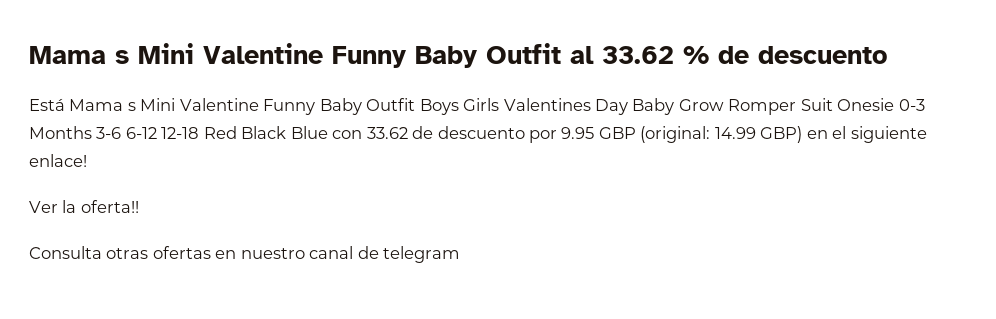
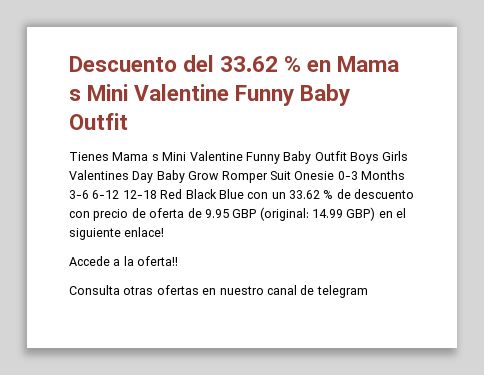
- Mama s Mini Valentine Funny Baby Outfit al 33.62 % de descuento
- Está Mama s Mini Valentine Funny Baby Outfit Boys Girls Valentines Day Baby Grow Romper Suit Onesie 0-3 Months 3-6 6-12 12-18 Red Black Blue con 33.62 de descuento por 9.95 GBP (original: 14.99 GBP) en el siguiente enlace!
+ Descuento del 33.62 % en Mama s Mini Valentine Funny Baby Outfit
+ Tienes Mama s Mini Valentine Funny Baby Outfit Boys Girls Valentines Day Baby Grow Romper Suit Onesie 0-3 Months 3-6 6-12 12-18 Red Black Blue con un 33.62 % de descuento con precio de oferta de 9.95 GBP (original: 14.99 GBP) en el siguiente enlace!
- Ver la oferta!!
+ Accede a la oferta!!

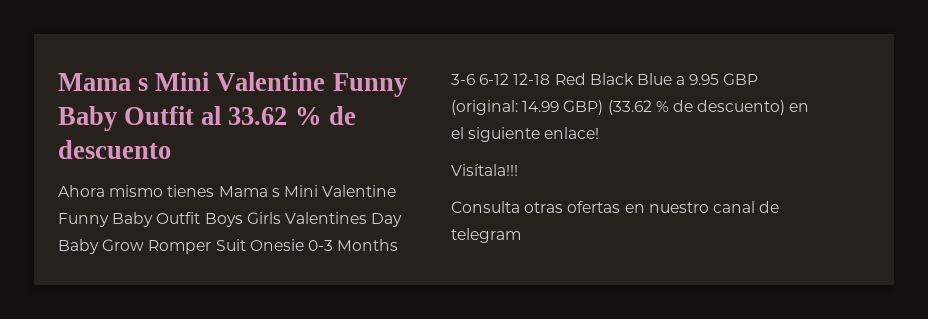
- Descuento del 33.62 % en Mama s Mini Valentine Funny Baby Outfit
- Tienes Mama s Mini Valentine Funny Baby Outfit Boys Girls Valentines Day Baby Grow Romper Suit Onesie 0-3 Months 3-6 6-12 12-18 Red Black Blue con un 33.62 % de descuento con precio de oferta de 9.95 GBP (original: 14.99 GBP) en el siguiente enlace!
+ Mama s Mini Valentine Funny Baby Outfit al 33.62 % de descuento
+ Ahora mismo tienes Mama s Mini Valentine Funny Baby Outfit Boys Girls Valentines Day Baby Grow Romper Suit Onesie 0-3 Months 3-6 6-12 12-18 Red Black Blue a 9.95 GBP (original: 14.99 GBP) (33.62 % de descuento) en el siguiente enlace!
- Accede a la oferta!!
+ Visítala!!!

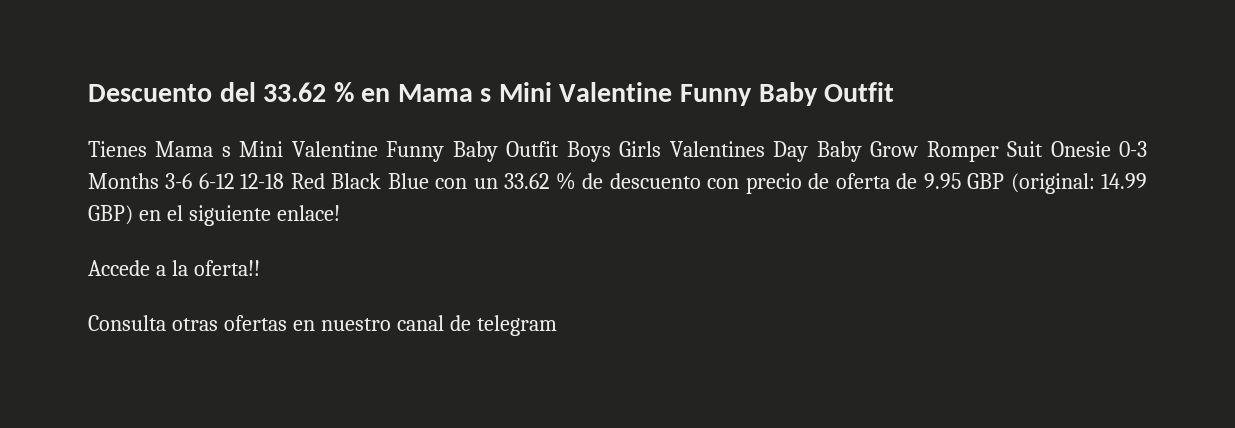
- Mama s Mini Valentine Funny Baby Outfit al 33.62 % de descuento
- Ahora mismo tienes Mama s Mini Valentine Funny Baby Outfit Boys Girls Valentines Day Baby Grow Romper Suit Onesie 0-3 Months 3-6 6-12 12-18 Red Black Blue a 9.95 GBP (original: 14.99 GBP) (33.62 % de descuento) en el siguiente enlace!
+ Descuento del 33.62 % en Mama s Mini Valentine Funny Baby Outfit
+ Tienes Mama s Mini Valentine Funny Baby Outfit Boys Girls Valentines Day Baby Grow Romper Suit Onesie 0-3 Months 3-6 6-12 12-18 Red Black Blue con un 33.62 % de descuento con precio de oferta de 9.95 GBP (original: 14.99 GBP) en el siguiente enlace!
- Visítala!!!
+ Accede a la oferta!!

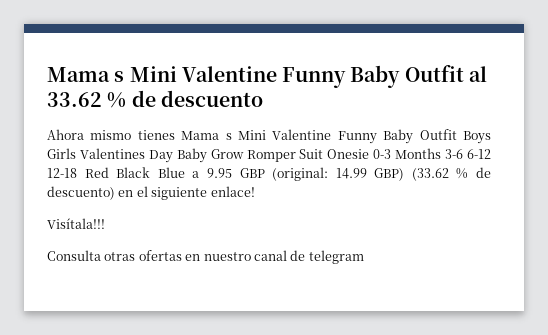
- Descuento del 33.62 % en Mama s Mini Valentine Funny Baby Outfit
- Tienes Mama s Mini Valentine Funny Baby Outfit Boys Girls Valentines Day Baby Grow Romper Suit Onesie 0-3 Months 3-6 6-12 12-18 Red Black Blue con un 33.62 % de descuento con precio de oferta de 9.95 GBP (original: 14.99 GBP) en el siguiente enlace!
+ Mama s Mini Valentine Funny Baby Outfit al 33.62 % de descuento
+ Ahora mismo tienes Mama s Mini Valentine Funny Baby Outfit Boys Girls Valentines Day Baby Grow Romper Suit Onesie 0-3 Months 3-6 6-12 12-18 Red Black Blue a 9.95 GBP (original: 14.99 GBP) (33.62 % de descuento) en el siguiente enlace!
- Accede a la oferta!!
+ Visítala!!!

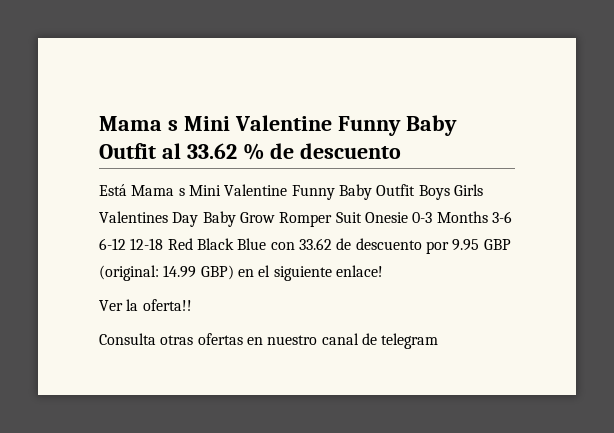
- Ahora mismo tienes Mama s Mini Valentine Funny Baby Outfit Boys Girls Valentines Day Baby Grow Romper Suit Onesie 0-3 Months 3-6 6-12 12-18 Red Black Blue a 9.95 GBP (original: 14.99 GBP) (33.62 % de descuento) en el siguiente enlace!
+ Está Mama s Mini Valentine Funny Baby Outfit Boys Girls Valentines Day Baby Grow Romper Suit Onesie 0-3 Months 3-6 6-12 12-18 Red Black Blue con 33.62 de descuento por 9.95 GBP (original: 14.99 GBP) en el siguiente enlace!
- Visítala!!!
+ Ver la oferta!!

